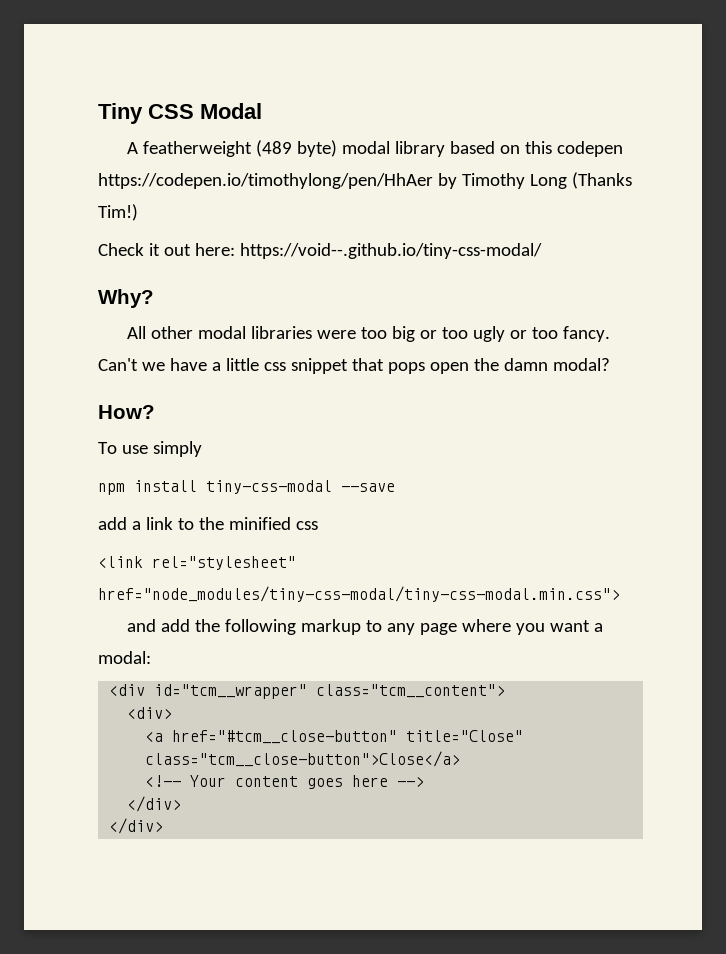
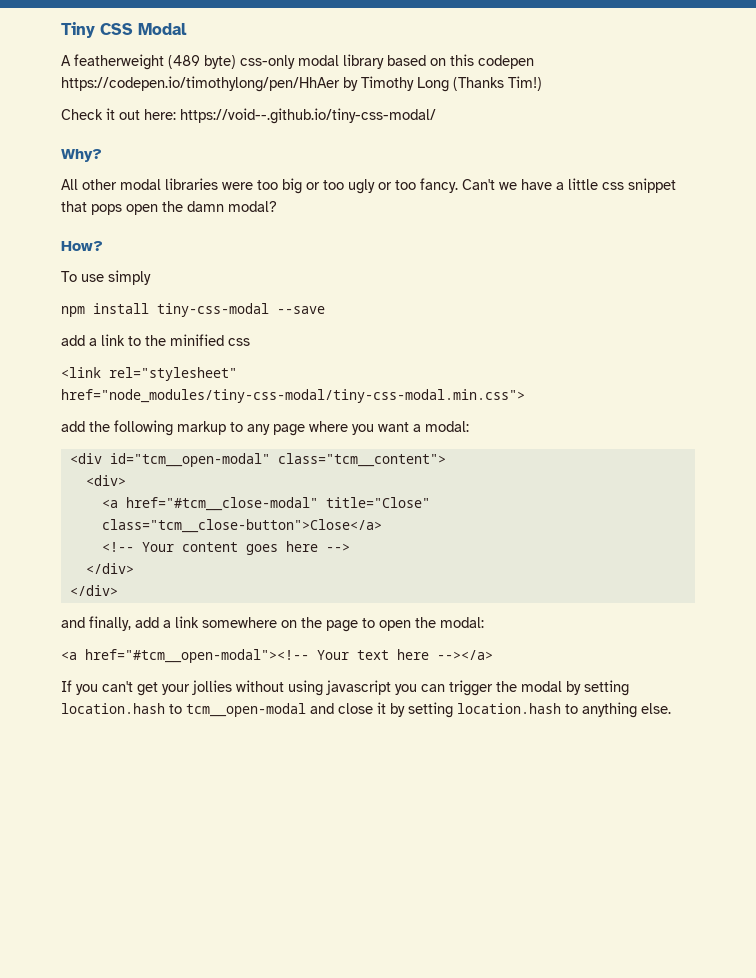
- A featherweight (489 byte) modal library based on this codepen https://codepen.io/timothylong/pen/HhAer by Timothy Long (Thanks Tim!)
+ A featherweight (489 byte) css-only modal library based on this codepen https://codepen.io/timothylong/pen/HhAer by Timothy Long (Thanks Tim!)
- and add the following markup to any page where you want a modal:
+ add the following markup to any page where you want a modal:
- <div id="tcm__wrapper" class="tcm__content">
+ <div id="tcm__open-modal" class="tcm__content">
- <a href="#tcm__close-button" title="Close" class="tcm__close-button">Close</a>
+ <a href="#tcm__close-modal" title="Close" class="tcm__close-button">Close</a>
+ and finally, add a link somewhere on the page to open the modal:
+ <a href="#tcm__open-modal"><!-- Your text here --></a>
+ If you can't get your jollies without using javascript you can trigger the modal by setting location.hash to tcm__open-modal and close it by setting location.hash to anything else.

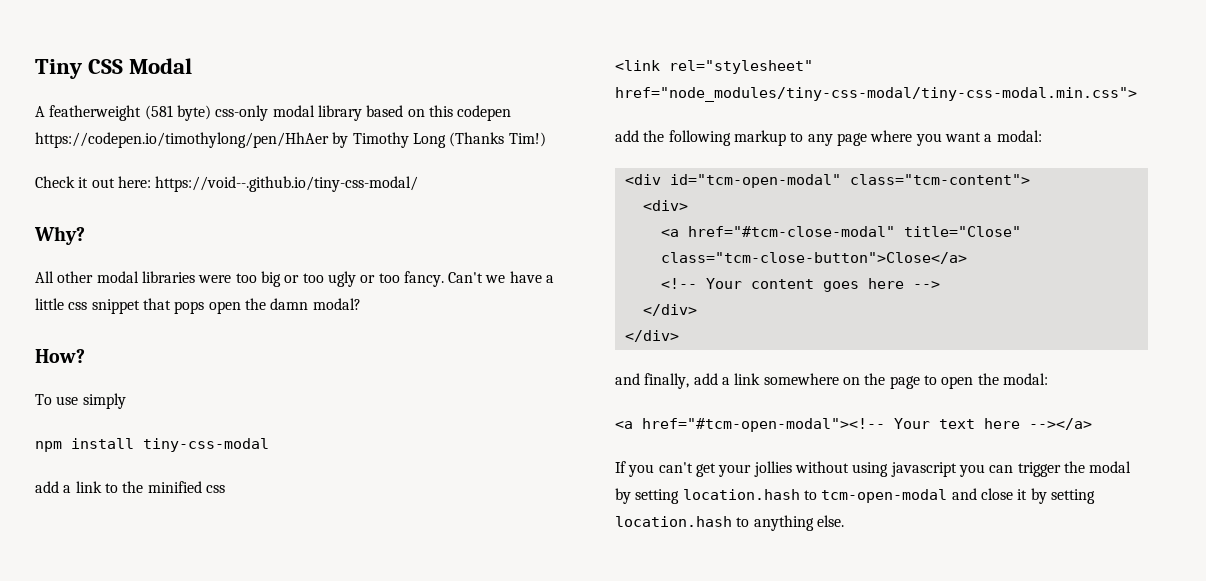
- A featherweight (489 byte) css-only modal library based on this codepen https://codepen.io/timothylong/pen/HhAer by Timothy Long (Thanks Tim!)
+ A featherweight (581 byte) css-only modal library based on this codepen https://codepen.io/timothylong/pen/HhAer by Timothy Long (Thanks Tim!)
- npm install tiny-css-modal --save
+ npm install tiny-css-modal
- <div id="tcm__open-modal" class="tcm__content">
+ <div id="tcm-open-modal" class="tcm-content">
- <a href="#tcm__close-modal" title="Close" class="tcm__close-button">Close</a>
+ <a href="#tcm-close-modal" title="Close" class="tcm-close-button">Close</a>
- <a href="#tcm__open-modal"><!-- Your text here --></a>
+ <a href="#tcm-open-modal"><!-- Your text here --></a>
- If you can't get your jollies without using javascript you can trigger the modal by setting location.hash to tcm__open-modal and close it by setting location.hash to anything else.
+ If you can't get your jollies without using javascript you can trigger the modal by setting location.hash to tcm-open-modal and close it by setting location.hash to anything else.

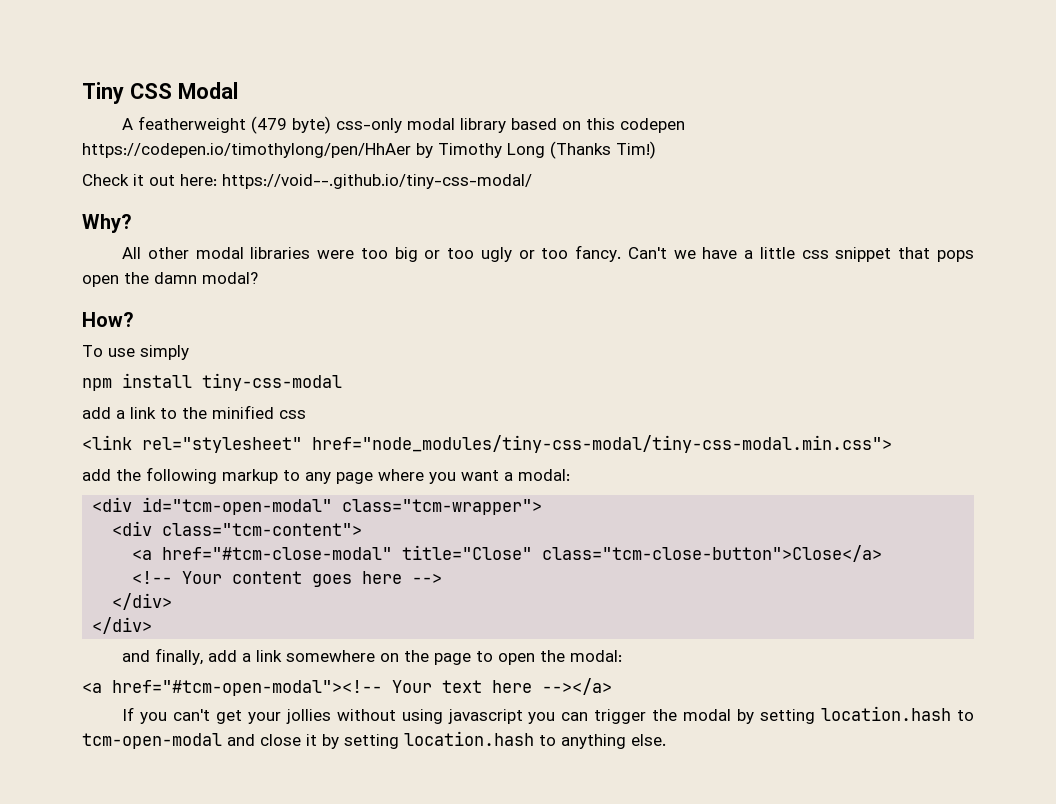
- A featherweight (581 byte) css-only modal library based on this codepen https://codepen.io/timothylong/pen/HhAer by Timothy Long (Thanks Tim!)
+ A featherweight (479 byte) css-only modal library based on this codepen https://codepen.io/timothylong/pen/HhAer by Timothy Long (Thanks Tim!)
- <div id="tcm-open-modal" class="tcm-content">
+ <div id="tcm-open-modal" class="tcm-wrapper">
+ <div class="tcm-content">
- <div>

